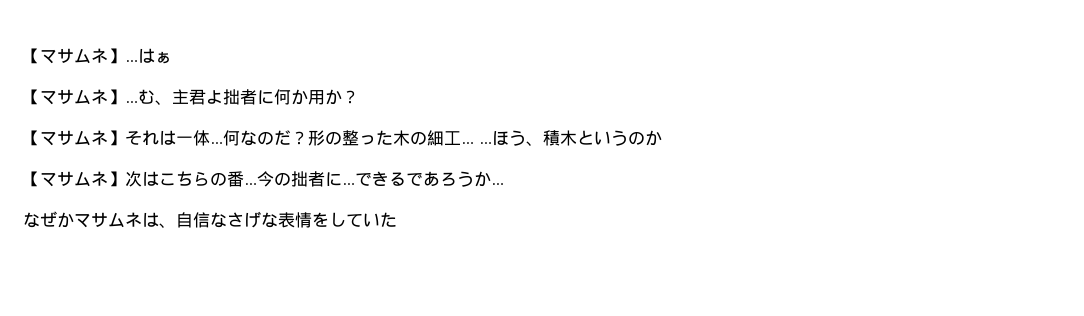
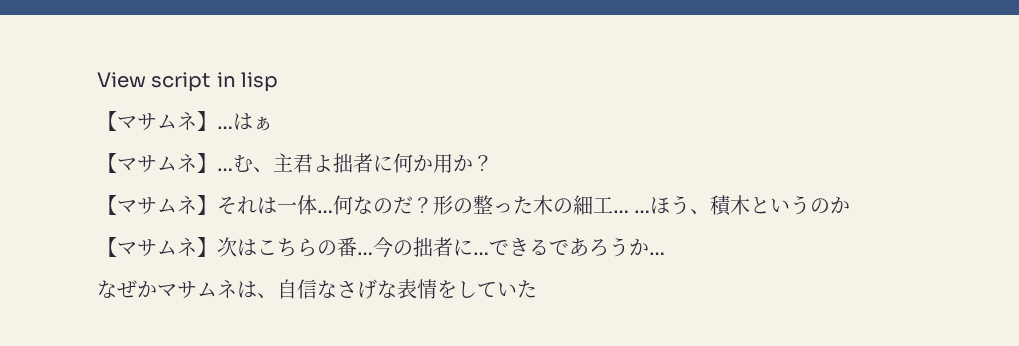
+ View script in lisp

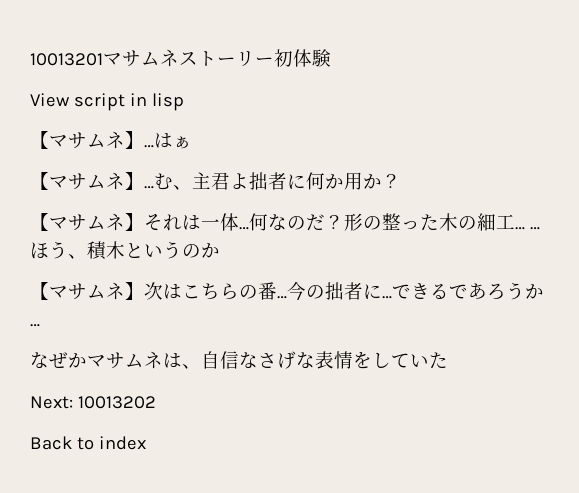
+ 10013201マサムネストーリー初体験
+ Next: 10013202
+ Back to index

